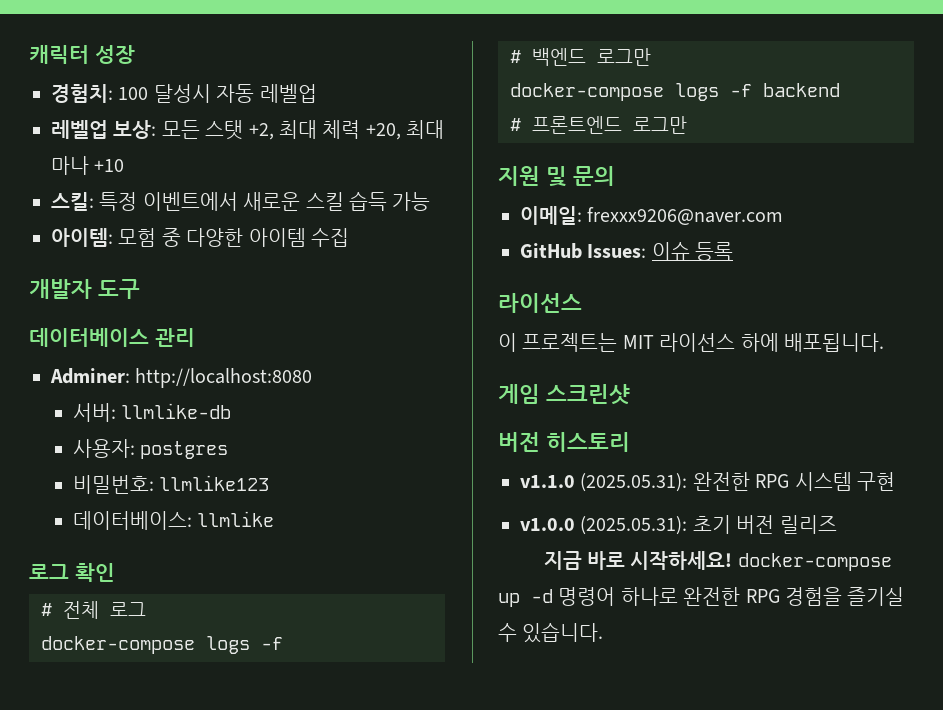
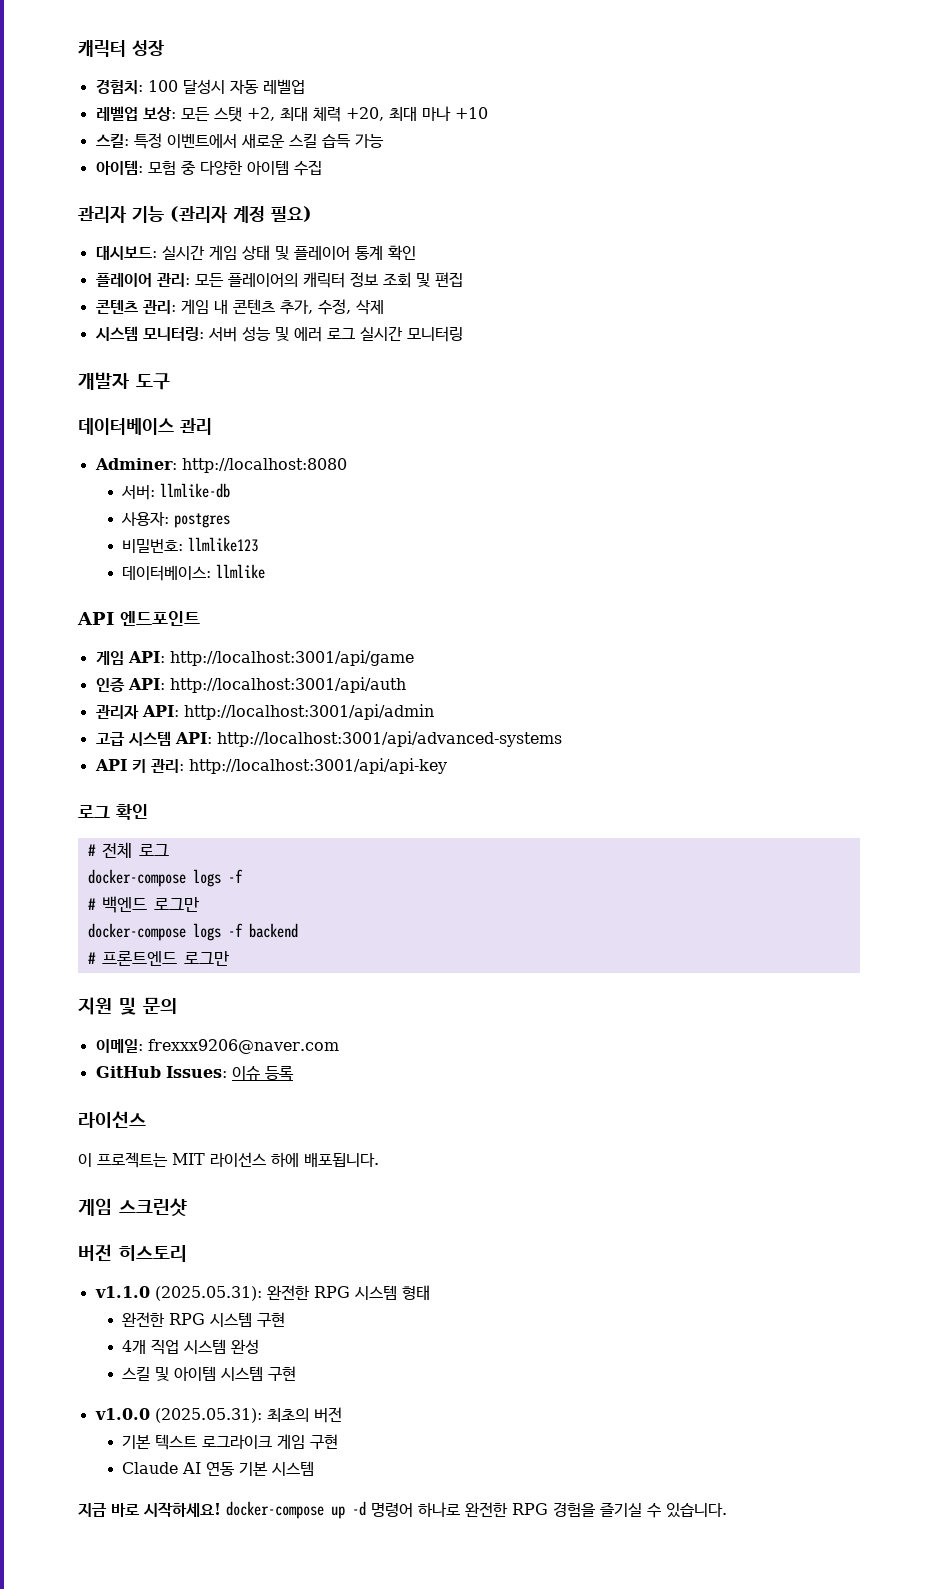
+ 관리자 기능 (관리자 계정 필요)
+ 대시보드: 실시간 게임 상태 및 플레이어 통계 확인
+ 플레이어 관리: 모든 플레이어의 캐릭터 정보 조회 및 편집
+ 콘텐츠 관리: 게임 내 콘텐츠 추가, 수정, 삭제
+ 시스템 모니터링: 서버 성능 및 에러 로그 실시간 모니터링
+ API 엔드포인트
+ 게임 API: http://localhost:3001/api/game
+ 인증 API: http://localhost:3001/api/auth
+ 관리자 API: http://localhost:3001/api/admin
+ 고급 시스템 API: http://localhost:3001/api/advanced-systems
+ API 키 관리: http://localhost:3001/api/api-key
- v1.1.0 (2025.05.31): 완전한 RPG 시스템 구현
+ v1.1.0 (2025.05.31): 완전한 RPG 시스템 형태
+ 완전한 RPG 시스템 구현
+ 4개 직업 시스템 완성
+ 스킬 및 아이템 시스템 구현
- v1.0.0 (2025.05.31): 초기 버전 릴리즈
+ v1.0.0 (2025.05.31): 최초의 버전
+ 기본 텍스트 로그라이크 게임 구현
+ Claude AI 연동 기본 시스템

